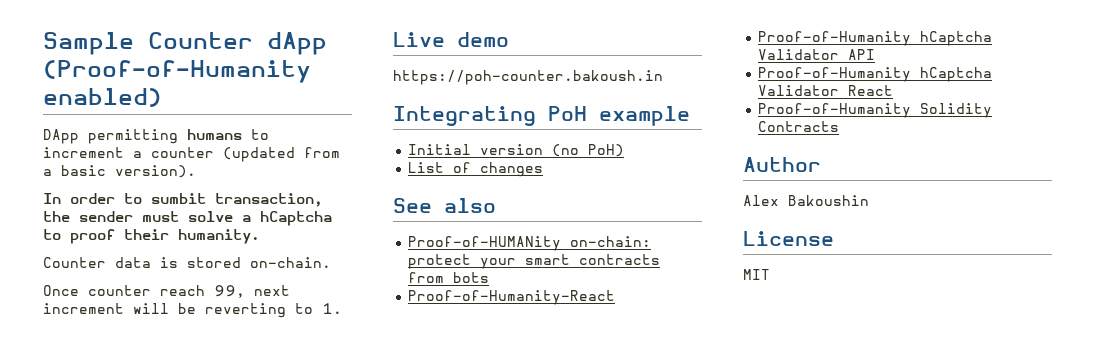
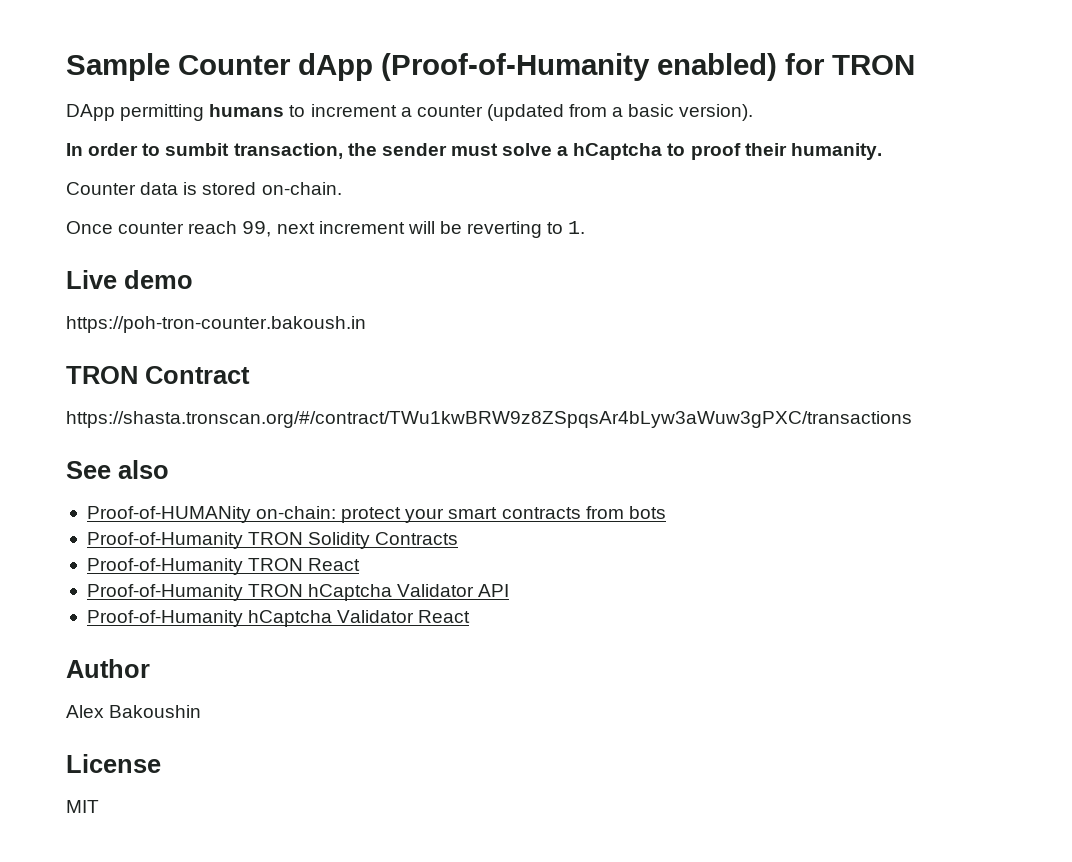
- Sample Counter dApp (Proof-of-Humanity enabled)
+ Sample Counter dApp (Proof-of-Humanity enabled) for TRON
- https://poh-counter.bakoush.in
- Integrating PoH example
- Initial version (no PoH)
- List of changes
+ https://poh-tron-counter.bakoush.in
+ TRON Contract
+ https://shasta.tronscan.org/#/contract/TWu1kwBRW9z8ZSpqsAr4bLyw3aWuw3gPXC/transactions
- Proof-of-Humanity-React
- Proof-of-Humanity hCaptcha Validator API
+ Proof-of-Humanity TRON Solidity Contracts
+ Proof-of-Humanity TRON React
+ Proof-of-Humanity TRON hCaptcha Validator API
- Proof-of-Humanity Solidity Contracts

